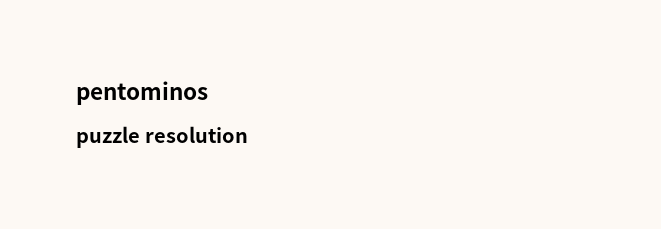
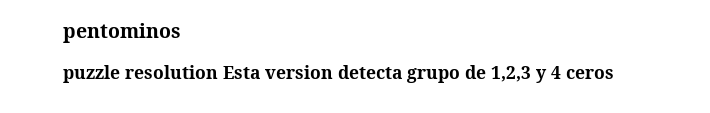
- puzzle resolution
+ puzzle resolution Esta version detecta grupo de 1,2,3 y 4 ceros

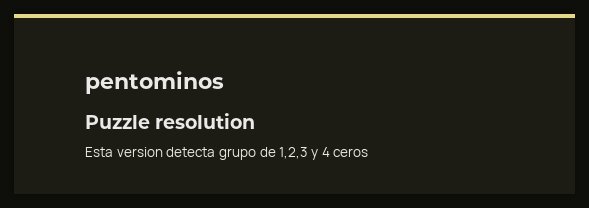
- puzzle resolution Esta version detecta grupo de 1,2,3 y 4 ceros
+ Puzzle resolution
+ Esta version detecta grupo de 1,2,3 y 4 ceros

